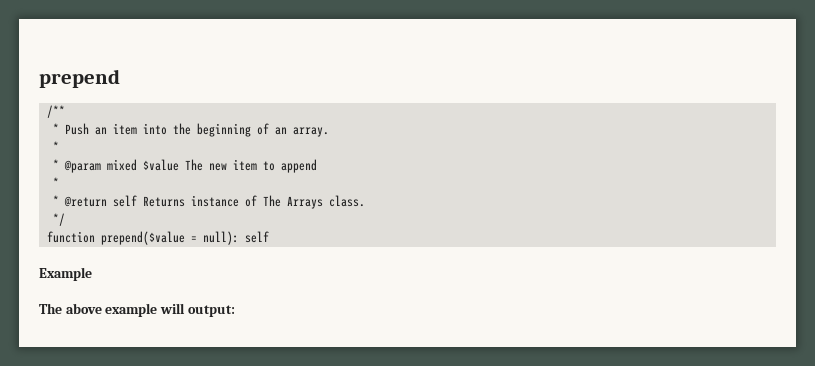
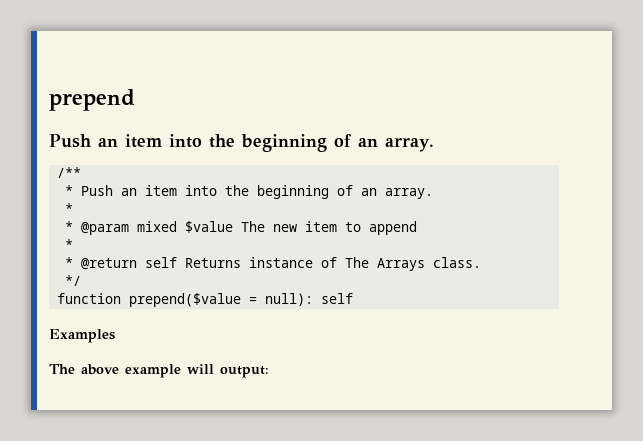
  prepend
+ Push an item into the beginning of an array.
- Example
+ Examples

